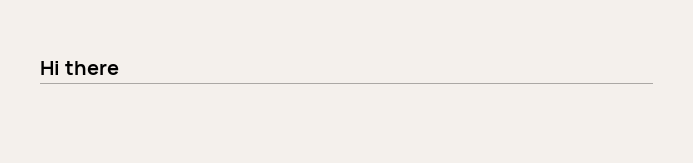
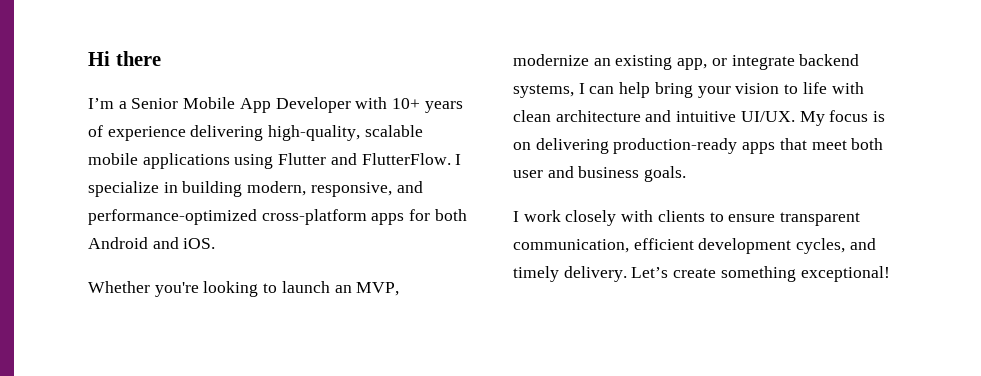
+ I’m a Senior Mobile App Developer with 10+ years of experience delivering high-quality, scalable mobile applications using Flutter and FlutterFlow. I specialize in building modern, responsive, and performance-optimized cross-platform apps for both Android and iOS.
+ Whether you're looking to launch an MVP, modernize an existing app, or integrate backend systems, I can help bring your vision to life with clean architecture and intuitive UI/UX. My focus is on delivering production-ready apps that meet both user and business goals.
+ I work closely with clients to ensure transparent communication, efficient development cycles, and timely delivery. Let’s create something exceptional!

